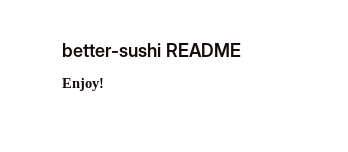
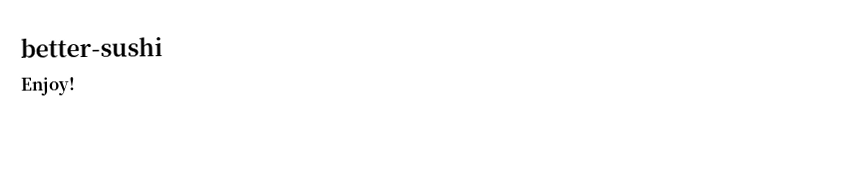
- better-sushi README
+ better-sushi

